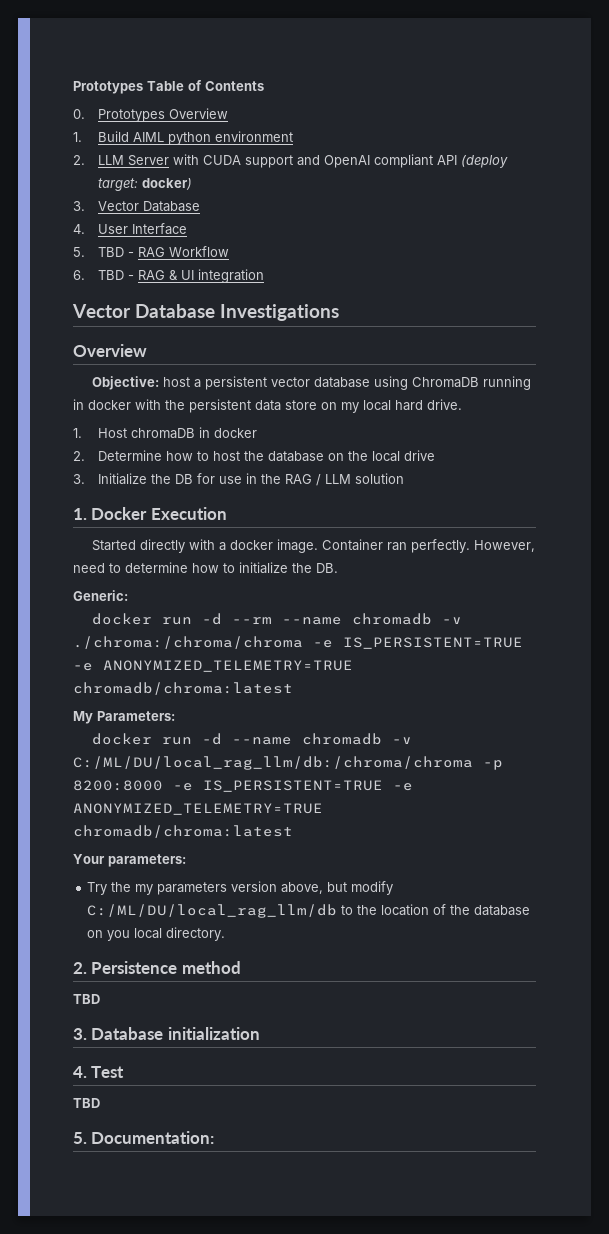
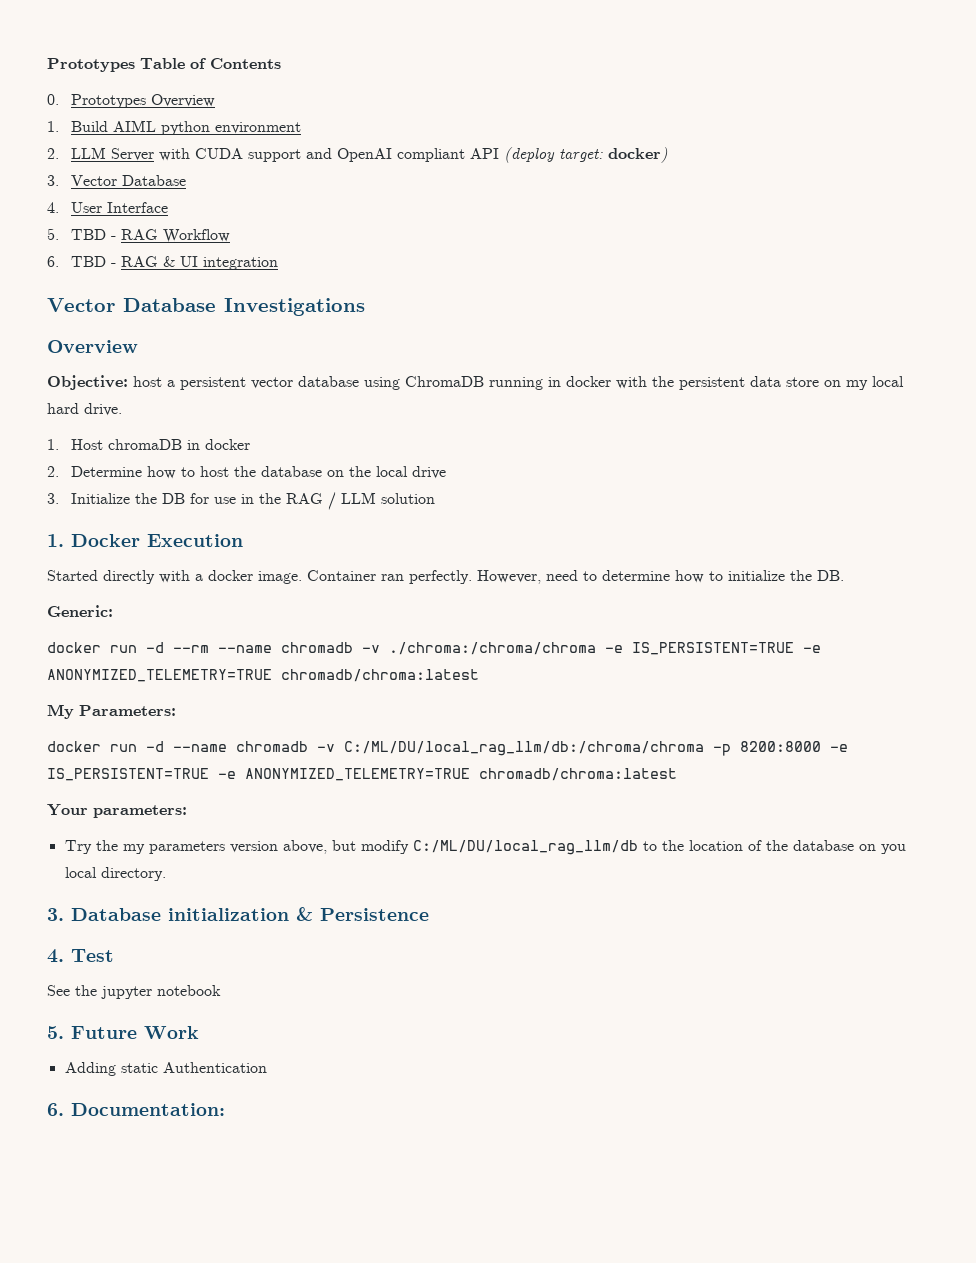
- 2. Persistence method
- TBD
- 3. Database initialization
+ 3. Database initialization & Persistence
  4. Test
- TBD
- 5. Documentation:
+ See the jupyter notebook
+ 5. Future Work
+ Adding static Authentication
+ 6. Documentation:

